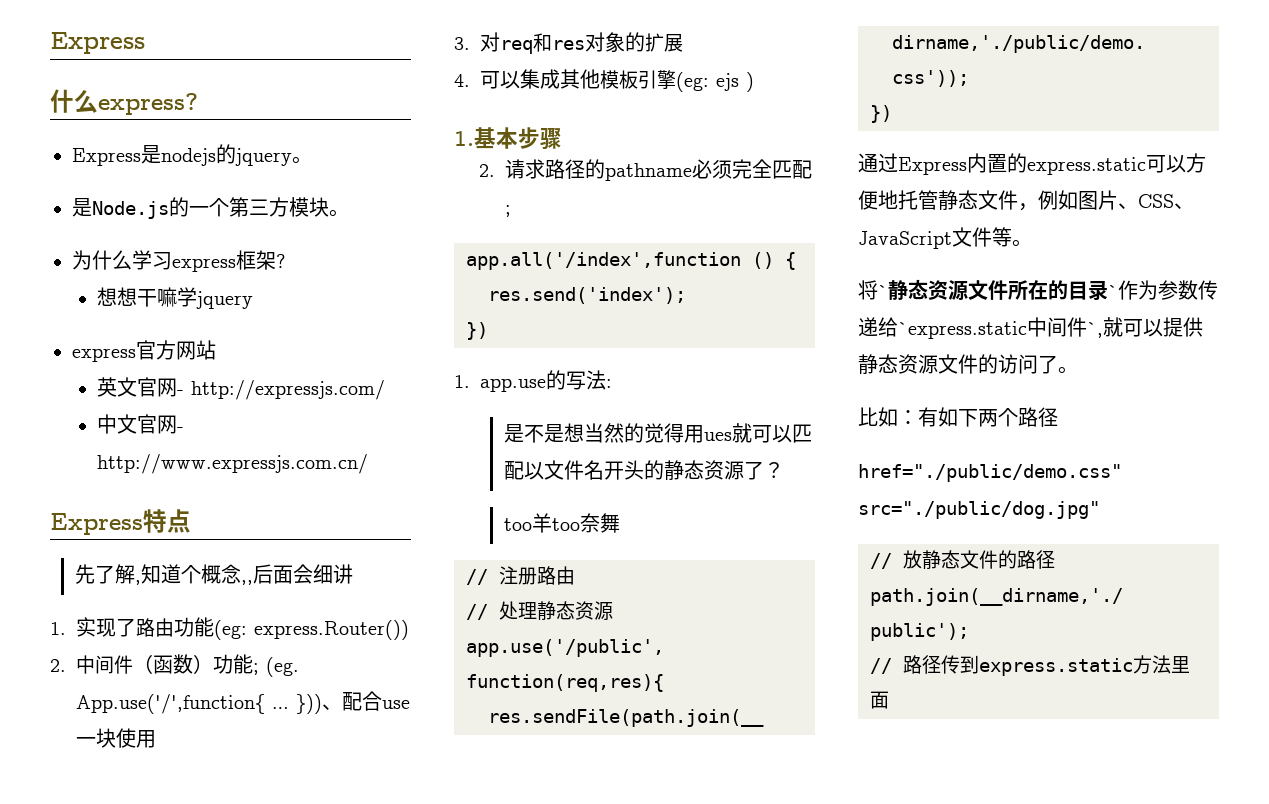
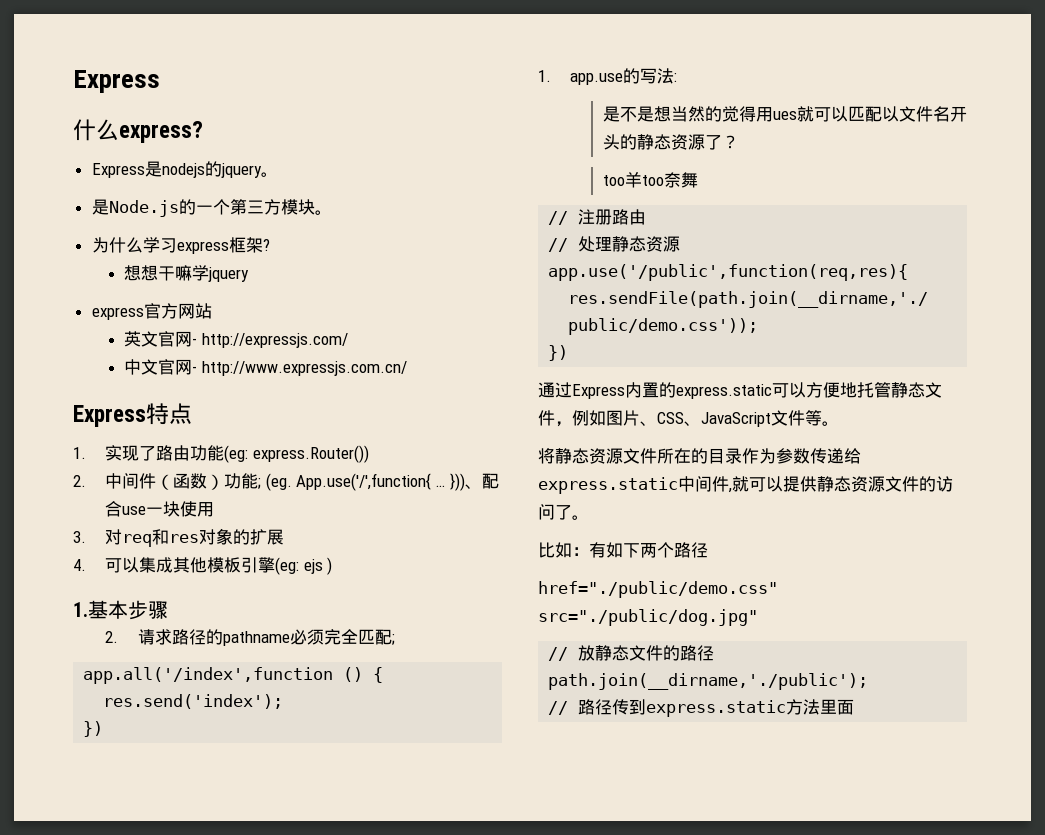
- 先了解,知道个概念,,后面会细讲
- 将`静态资源文件所在的目录`作为参数传递给`express.static中间件`,就可以提供静态资源文件的访问了。
+ 将静态资源文件所在的目录作为参数传递给express.static中间件,就可以提供静态资源文件的访问了。

